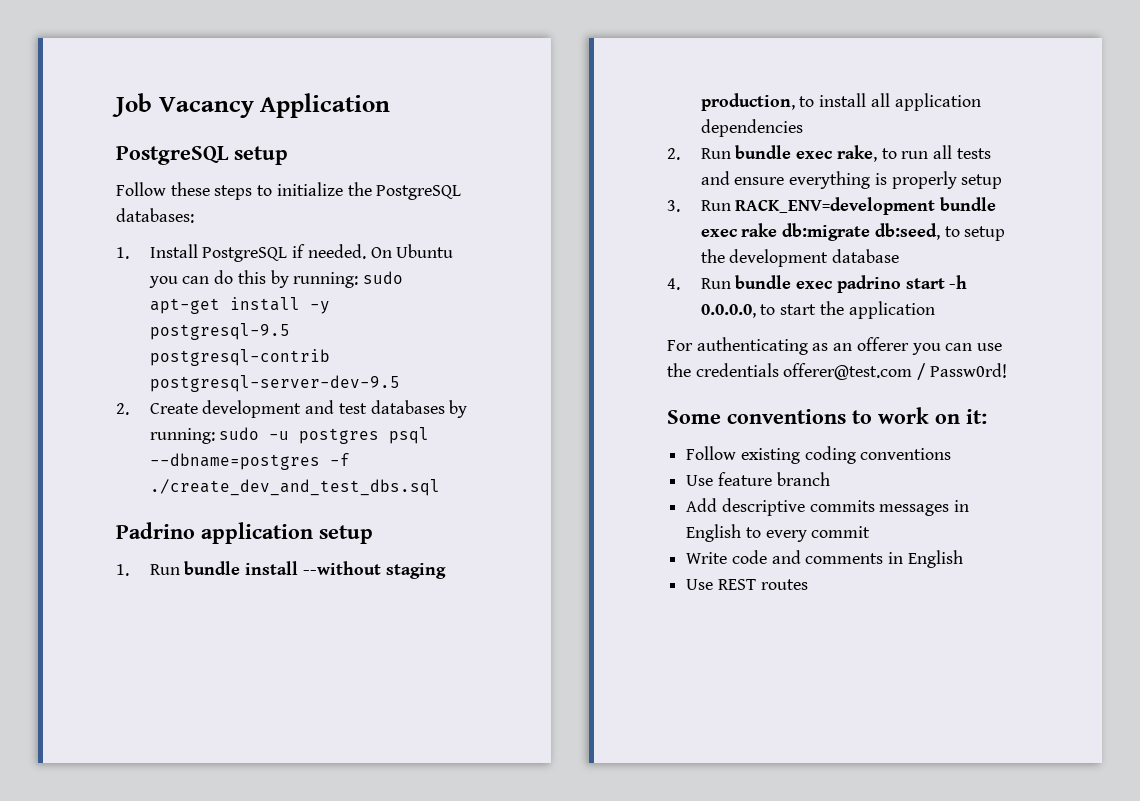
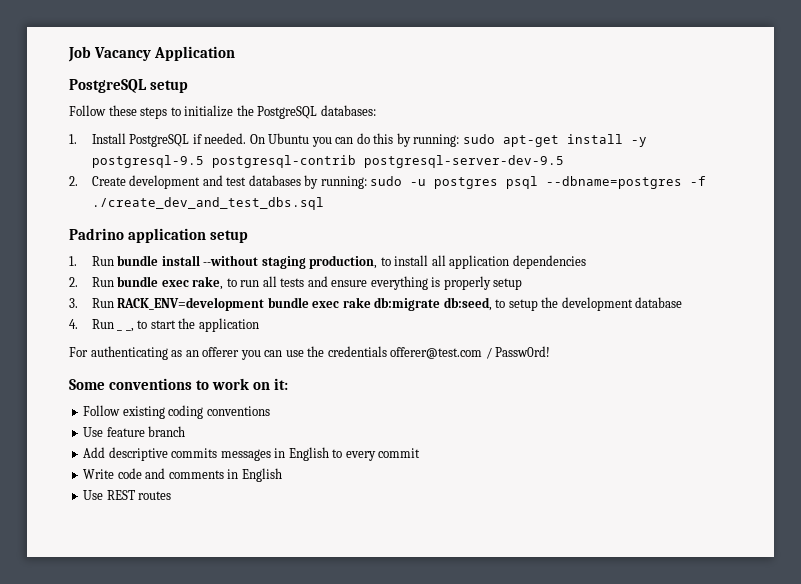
- 4. Run bundle exec padrino start -h 0.0.0.0, to start the application
+ 4. Run _ _, to start the application

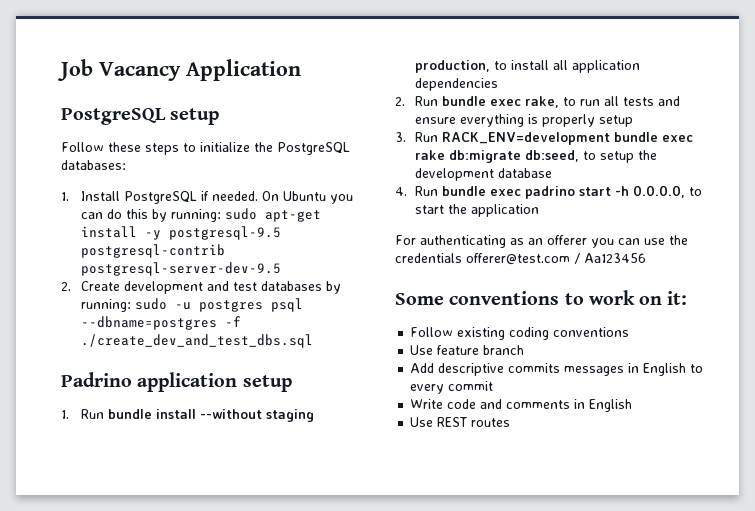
- 4. Run _ _, to start the application
+ 4. Run bundle exec padrino start -h 0.0.0.0, to start the application
- For authenticating as an offerer you can use the credentials offerer@test.com / Passw0rd!
+ For authenticating as an offerer you can use the credentials offerer@test.com / Aa123456

